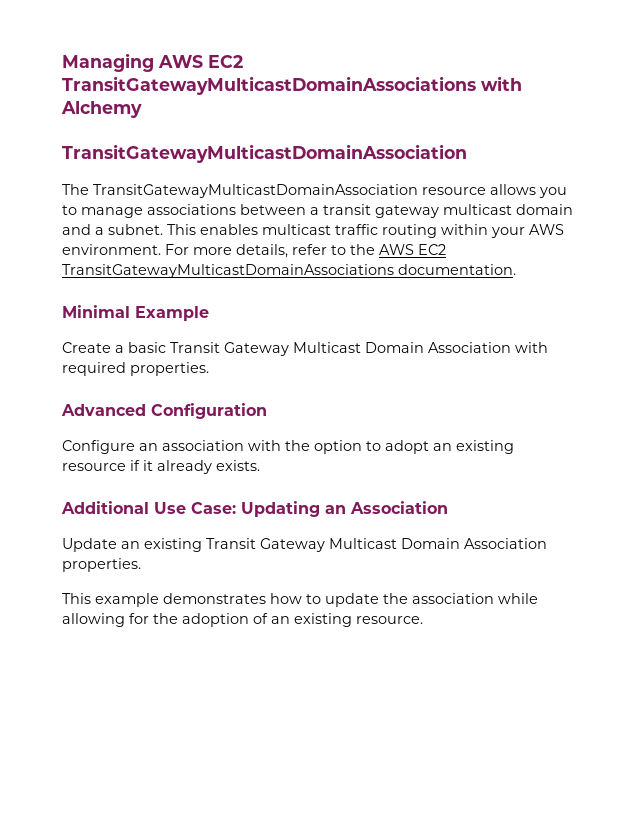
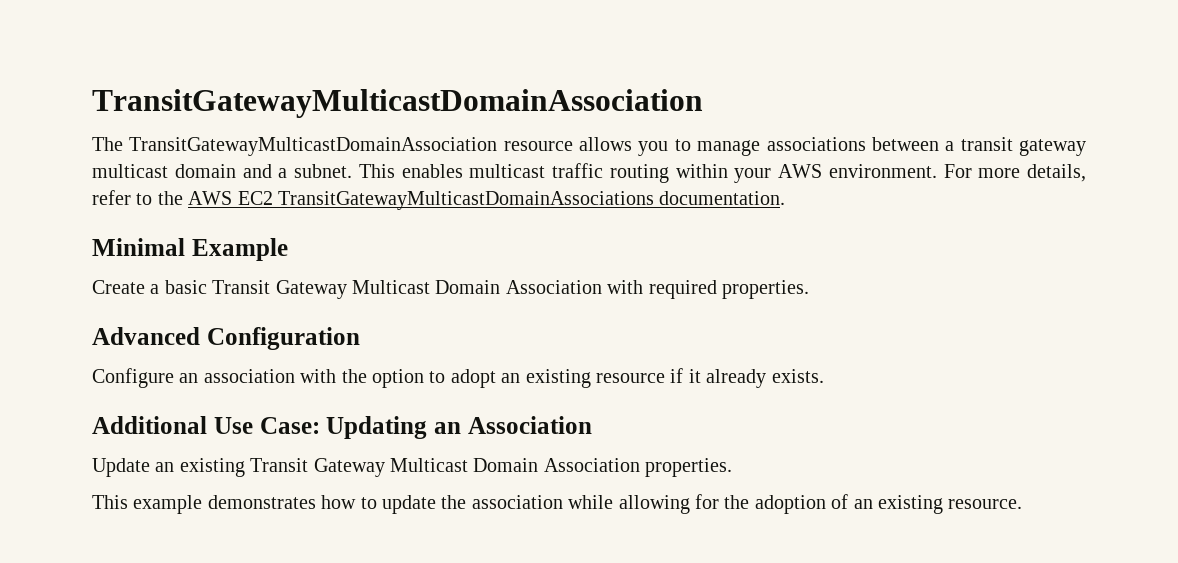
- Managing AWS EC2 TransitGatewayMulticastDomainAssociations with Alchemy

